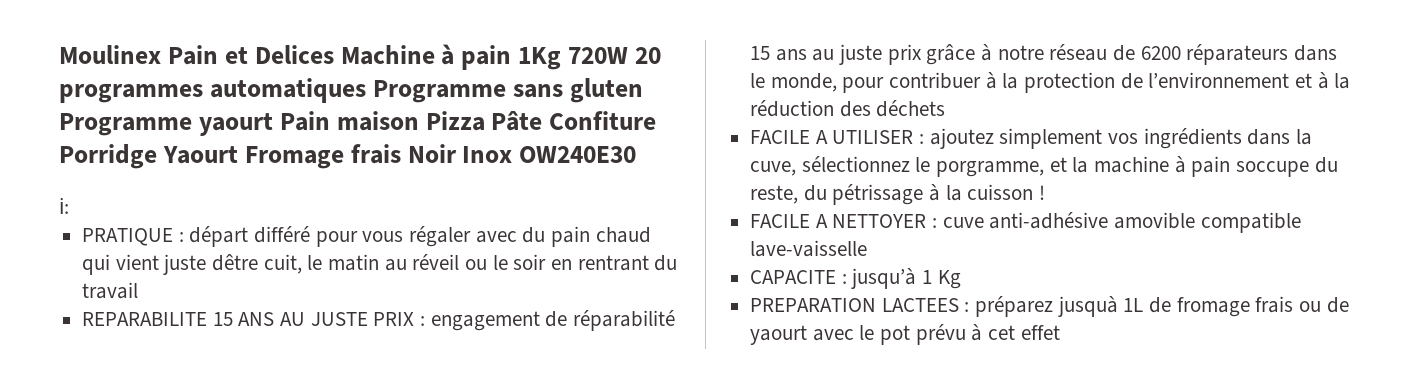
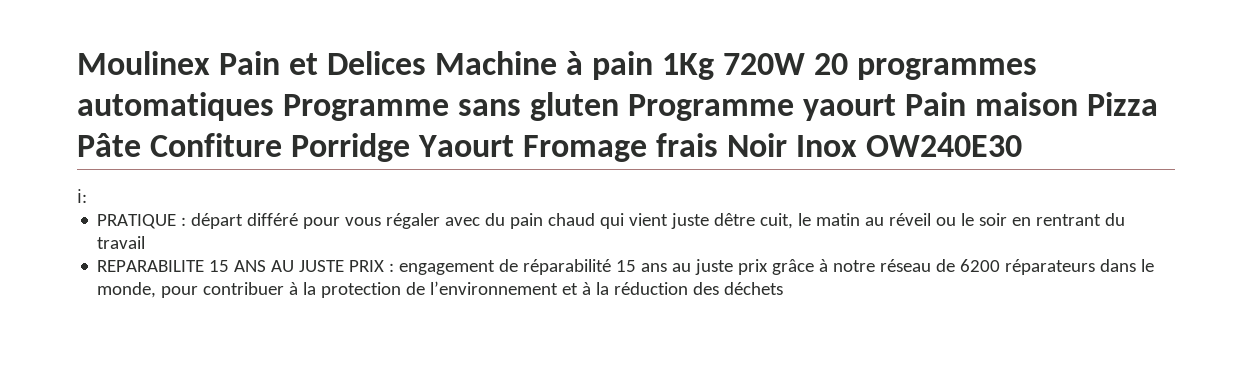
- FACILE A UTILISER : ajoutez simplement vos ingrédients dans la cuve, sélectionnez le porgramme, et la machine à pain soccupe du reste, du pétrissage à la cuisson !
- FACILE A NETTOYER : cuve anti-adhésive amovible compatible lave-vaisselle
- CAPACITE : jusqu’à 1 Kg
- PREPARATION LACTEES : préparez jusquà 1L de fromage frais ou de yaourt avec le pot prévu à cet effet

